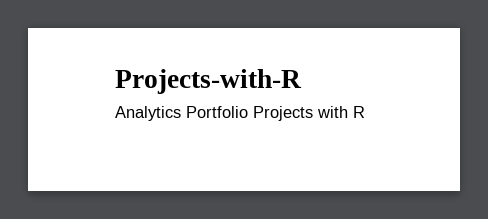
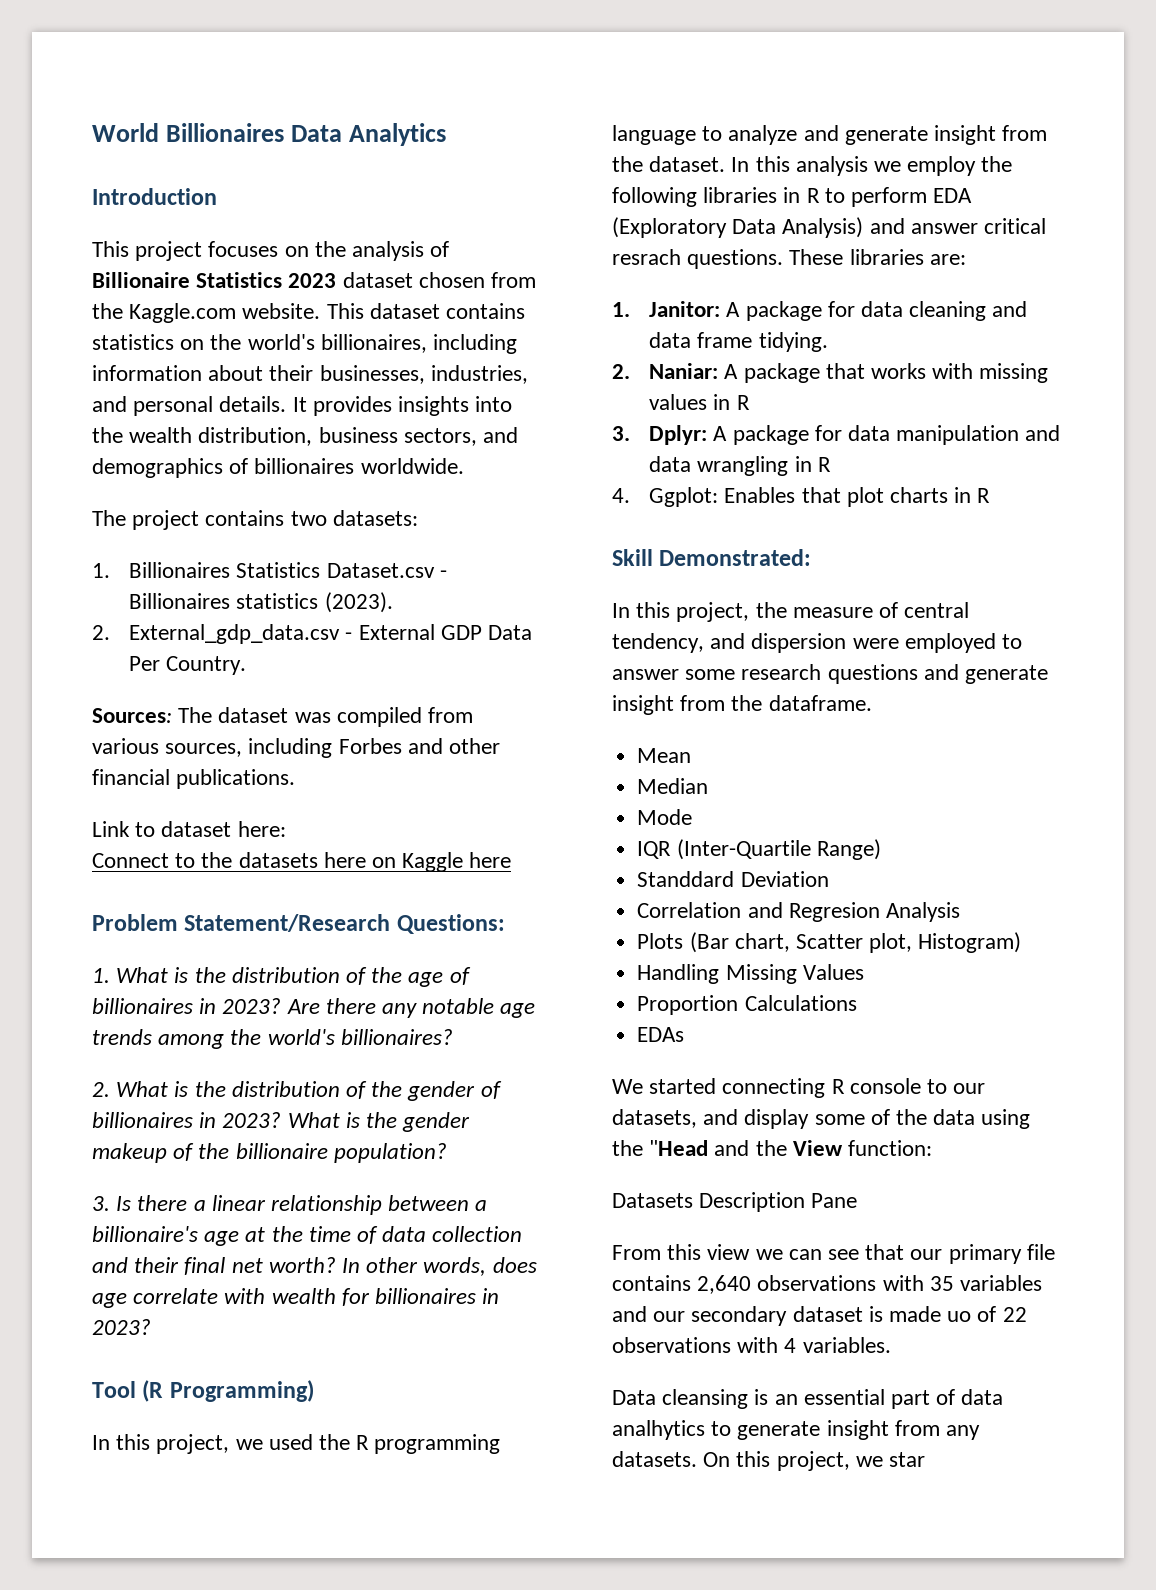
- Projects-with-R
- Analytics Portfolio Projects with R
+ World Billionaires Data Analytics
+ Introduction
+ This project focuses on the analysis of Billionaire Statistics 2023 dataset chosen from the Kaggle.com website. This dataset contains statistics on the world's billionaires, including information about their businesses, industries, and personal details. It provides insights into the wealth distribution, business sectors, and demographics of billionaires worldwide.
+ The project contains two datasets:
+ 1. Billionaires Statistics Dataset.csv - Billionaires statistics (2023).
+ 2. External_gdp_data.csv - External GDP Data Per Country.
+ Sources: The dataset was compiled from various sources, including Forbes and other financial publications.
+ Link to dataset here:
+ Connect to the datasets here on Kaggle here
+ Problem Statement/Research Questions:
+ 1. What is the distribution of the age of billionaires in 2023? Are there any notable age trends among the world's billionaires?
+ 2. What is the distribution of the gender of billionaires in 2023? What is the gender makeup of the billionaire population?
+ 3. Is there a linear relationship between a billionaire's age at the time of data collection and their final net worth? In other words, does age correlate with wealth for billionaires in 2023?
+ Tool (R Programming)
+ In this project, we used the R programming language to analyze and generate insight from the dataset. In this analysis we employ the following libraries in R to perform EDA (Exploratory Data Analysis) and answer critical resrach questions. These libraries are:
+ 1. Janitor: A package for data cleaning and data frame tidying.
+ 2. Naniar: A package that works with missing values in R
+ 3. Dplyr: A package for data manipulation and data wrangling in R
+ 4. Ggplot: Enables that plot charts in R
+ Skill Demonstrated:
+ In this project, the measure of central tendency, and dispersion were employed to answer some research questions and generate insight from the dataframe.
+ Mean
+ Median
+ Mode
+ IQR (Inter-Quartile Range)
+ Standdard Deviation
+ Correlation and Regresion Analysis
+ Plots (Bar chart, Scatter plot, Histogram)
+ Handling Missing Values
+ Proportion Calculations
+ EDAs
+ We started connecting R console to our datasets, and display some of the data using the "Head and the View function:
+ Datasets Description Pane
+ From this view we can see that our primary file contains 2,640 observations with 35 variables and our secondary dataset is made uo of 22 observations with 4 variables.
+ Data cleansing is an essential part of data analhytics to generate insight from any datasets. On this project, we star

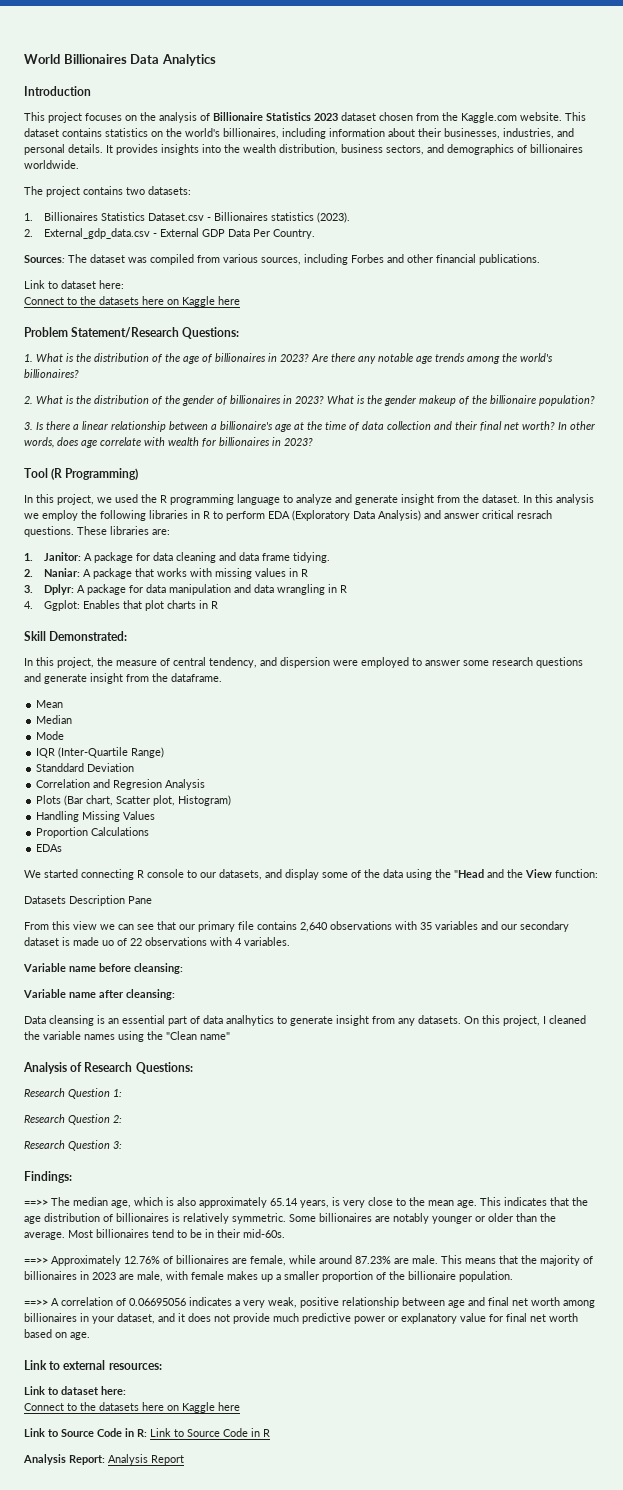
+ Variable name before cleansing:
+ Variable name after cleansing:
- On this project, we star
+ On this project, I cleaned the variable names using the "Clean name"
+ Analysis of Research Questions:
+ Research Question 1:
+ Research Question 2:
+ Research Question 3:
+ Findings:
+ ==>> The median age, which is also approximately 65.14 years, is very close to the mean age. This indicates that the age distribution of billionaires is relatively symmetric. Some billionaires are notably younger or older than the average. Most billionaires tend to be in their mid-60s.
+ ==>> Approximately 12.76% of billionaires are female, while around 87.23% are male. This means that the majority of billionaires in 2023 are male, with female makes up a smaller proportion of the billionaire population.
+ ==>> A correlation of 0.06695056 indicates a very weak, positive relationship between age and final net worth among billionaires in your dataset, and it does not provide much predictive power or explanatory value for final net worth based on age.
+ Link to external resources:
+ Link to dataset here:
+ Connect to the datasets here on Kaggle here
+ Link to Source Code in R: Link to Source Code in R
+ Analysis Report: Analysis Report

